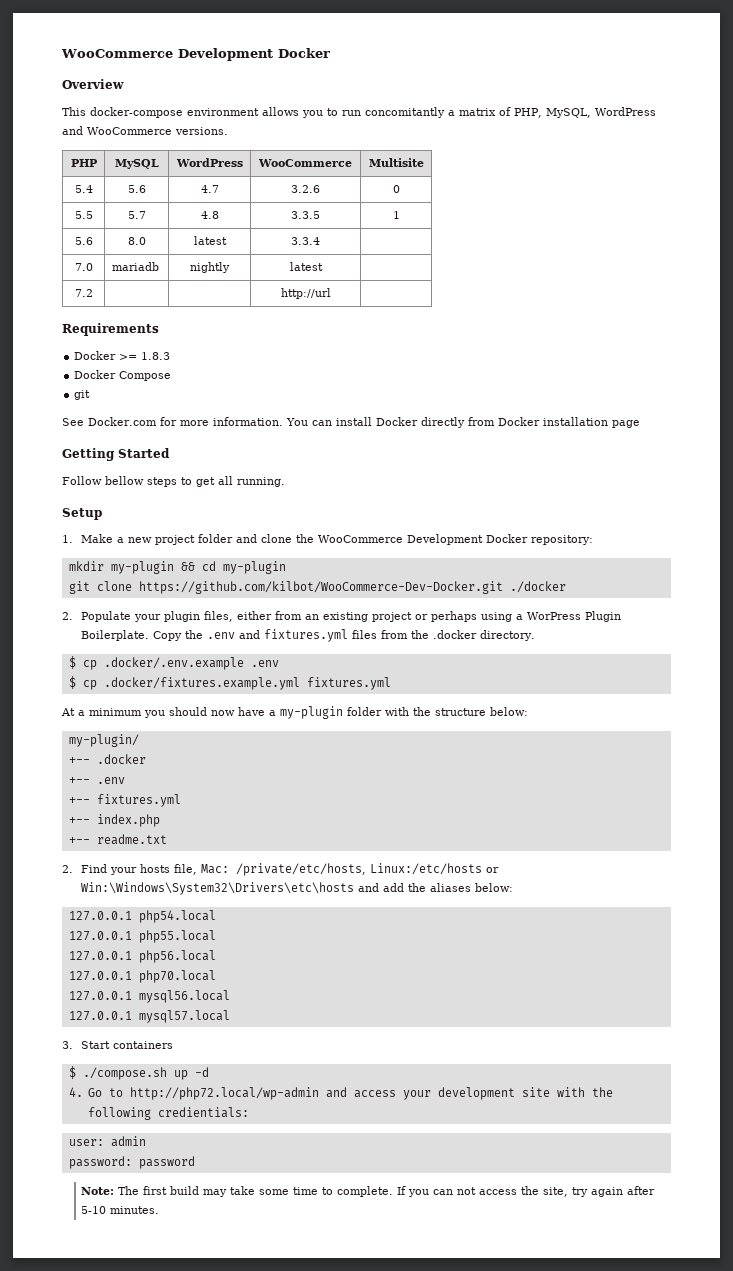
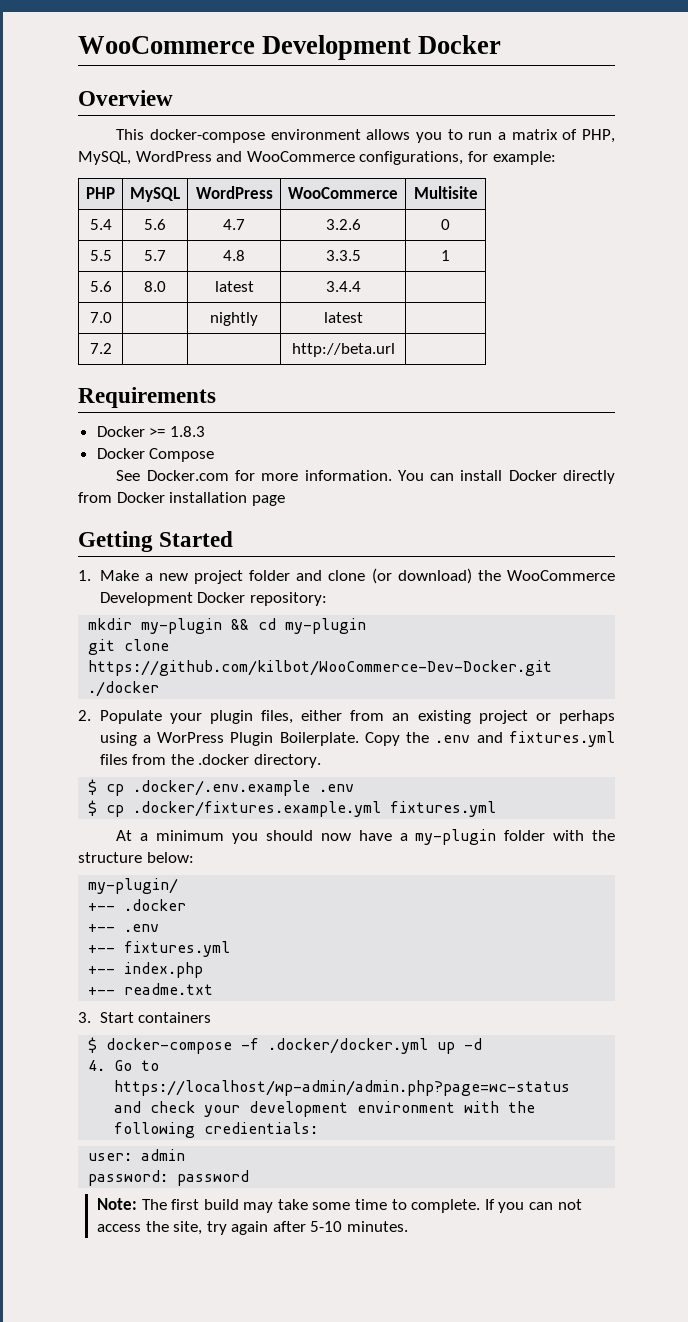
- This docker-compose environment allows you to run concomitantly a matrix of PHP, MySQL, WordPress and WooCommerce versions.
+ This docker-compose environment allows you to run a matrix of PHP, MySQL, WordPress and WooCommerce configurations, for example:
- 5.6 | 8.0 | latest | 3.3.4 |
+ 5.6 | 8.0 | latest | 3.4.4 |
- 7.0 | mariadb | nightly | latest |
+ 7.0 | | nightly | latest |
- 7.2 | | | http://url |
+ 7.2 | | | http://beta.url |
  Docker Compose
- git
- Follow bellow steps to get all running.
- Setup
- 1. Make a new project folder and clone the WooCommerce Development Docker repository:
+ 1. Make a new project folder and clone (or download) the WooCommerce Development Docker repository:
- 2. Find your hosts file, Mac: /private/etc/hosts, Linux:/etc/hosts or Win:\Windows\System32\Drivers\etc\hosts and add the aliases below:
- 127.0.0.1 php54.local
- 127.0.0.1 php55.local
- 127.0.0.1 php56.local
- 127.0.0.1 php70.local
- 127.0.0.1 mysql56.local
- 127.0.0.1 mysql57.local
- $ ./compose.sh up -d
+ $ docker-compose -f .docker/docker.yml up -d
- 4. Go to http://php72.local/wp-admin and access your development site with the following credientials:
+ 4. Go to https://localhost/wp-admin/admin.php?page=wc-status and check your development environment with the following credientials:

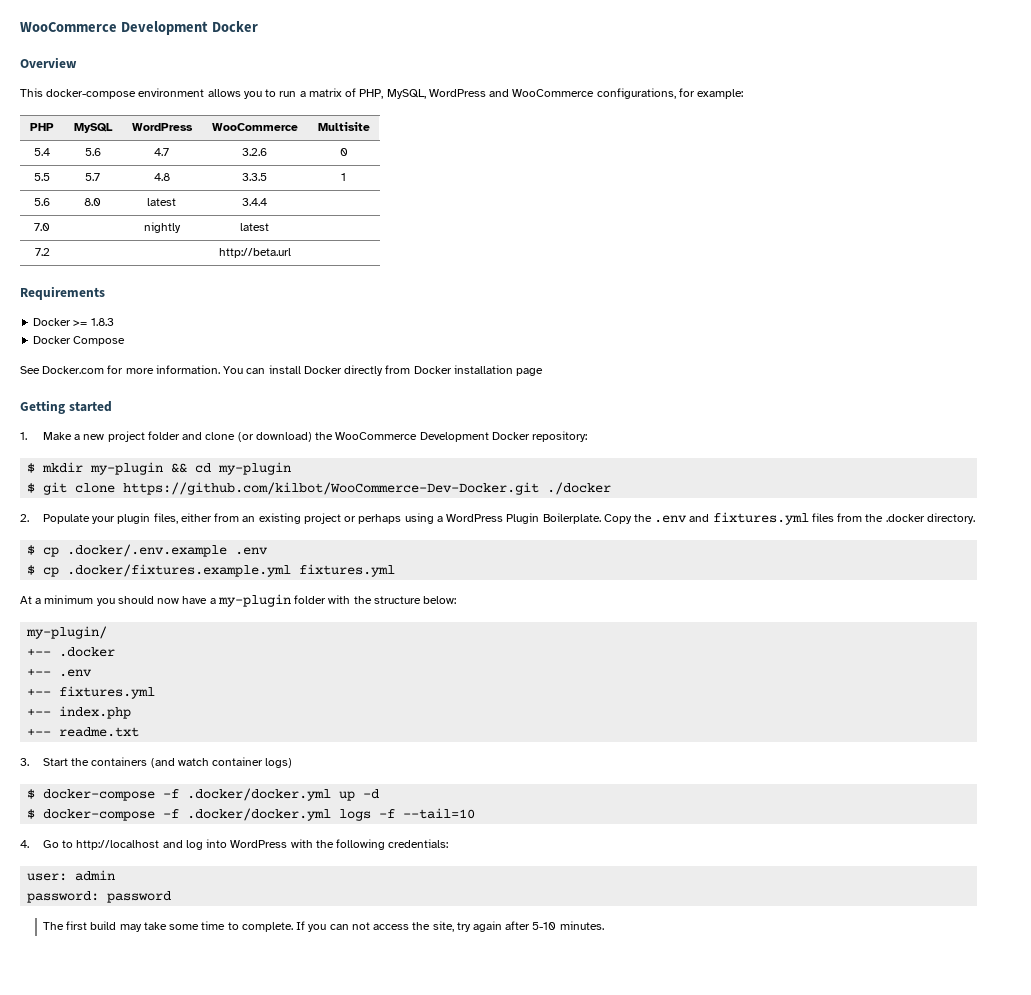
- Getting Started
+ Getting started
- mkdir my-plugin && cd my-plugin
+ $ mkdir my-plugin && cd my-plugin
- git clone https://github.com/kilbot/WooCommerce-Dev-Docker.git ./docker
+ $ git clone https://github.com/kilbot/WooCommerce-Dev-Docker.git ./docker
- 2. Populate your plugin files, either from an existing project or perhaps using a WorPress Plugin Boilerplate.
+ 2. Populate your plugin files, either from an existing project or perhaps using a WordPress Plugin Boilerplate.
- 3. Start containers
+ 3. Start the containers (and watch container logs)
- 4. Go to https://localhost/wp-admin/admin.php?page=wc-status and check your development environment with the following credientials:
+ $ docker-compose -f .docker/docker.yml logs -f --tail=10
+ 4. Go to http://localhost and log into WordPress with the following credentials:
- Note: The first build may take some time to complete.
+ The first build may take some time to complete.

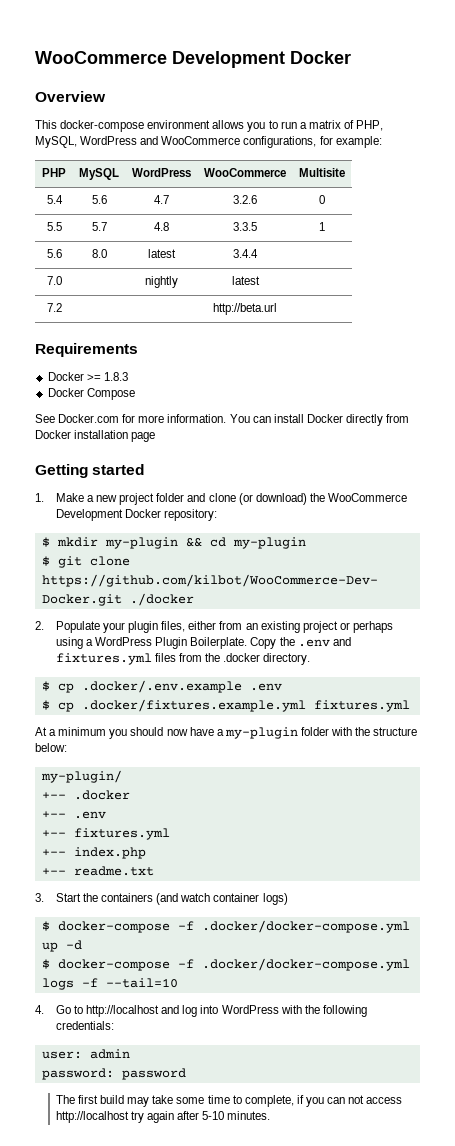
- $ docker-compose -f .docker/docker.yml up -d
+ $ docker-compose -f .docker/docker-compose.yml up -d
- $ docker-compose -f .docker/docker.yml logs -f --tail=10
+ $ docker-compose -f .docker/docker-compose.yml logs -f --tail=10
- The first build may take some time to complete. If you can not access the site, try again after 5-10 minutes.
+ The first build may take some time to complete, if you can not access http://localhost try again after 5-10 minutes.

